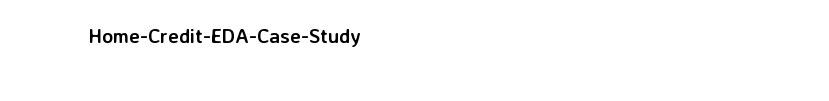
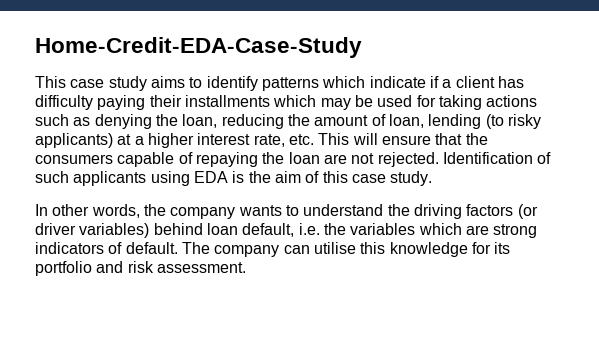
+ This case study aims to identify patterns which indicate if a client has difficulty paying their installments which may be used for taking actions such as denying the loan, reducing the amount of loan, lending (to risky applicants) at a higher interest rate, etc. This will ensure that the consumers capable of repaying the loan are not rejected. Identification of such applicants using EDA is the aim of this case study.
+ In other words, the company wants to understand the driving factors (or driver variables) behind loan default, i.e. the variables which are strong indicators of default. The company can utilise this knowledge for its portfolio and risk assessment.

